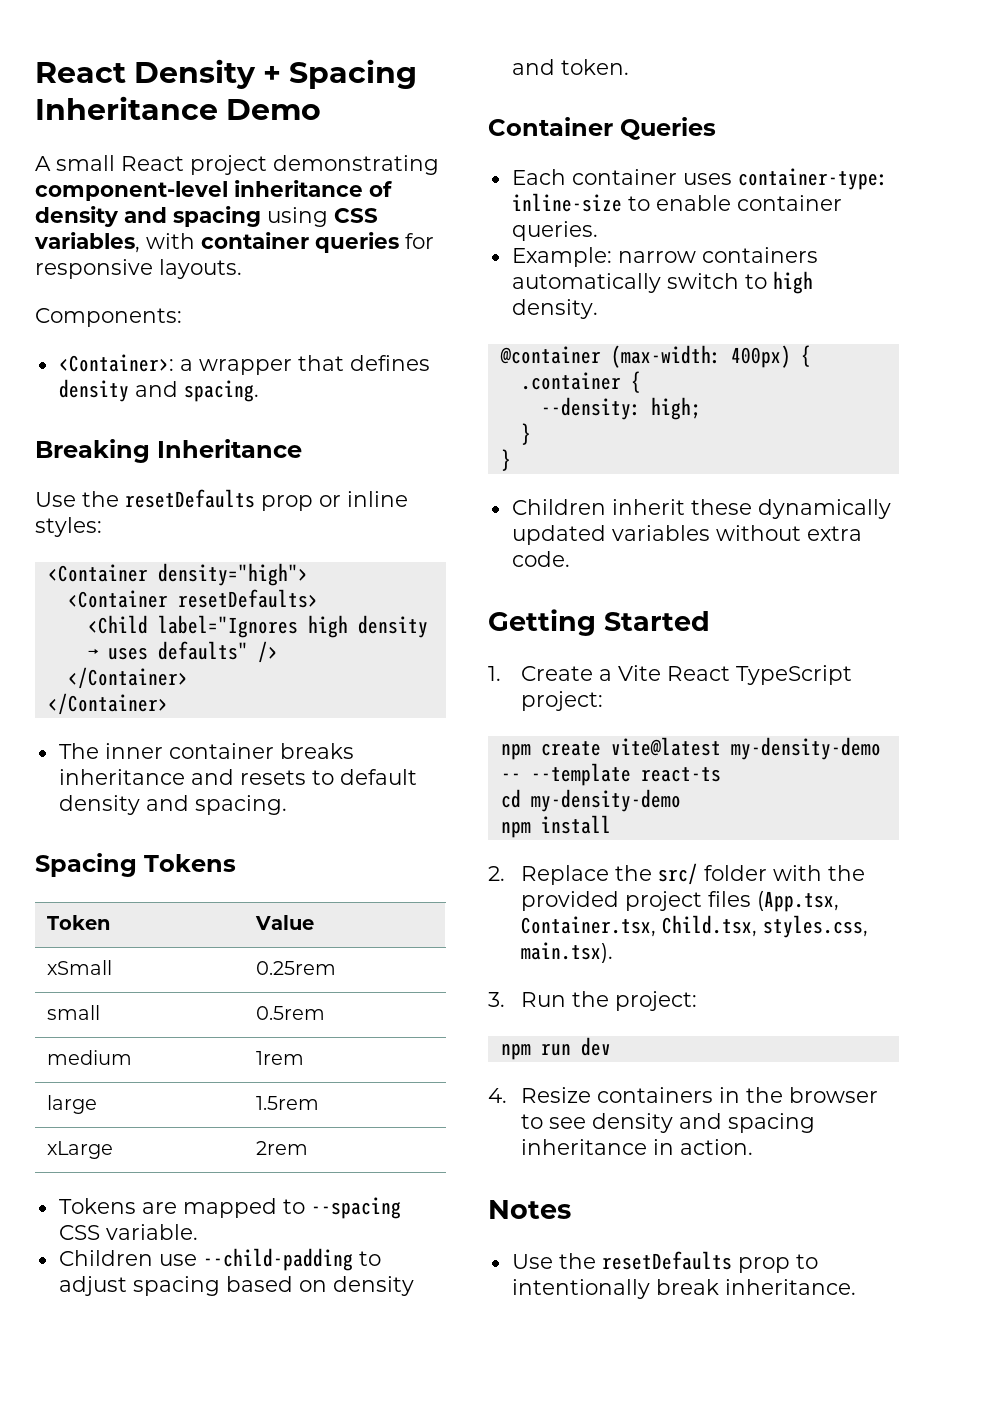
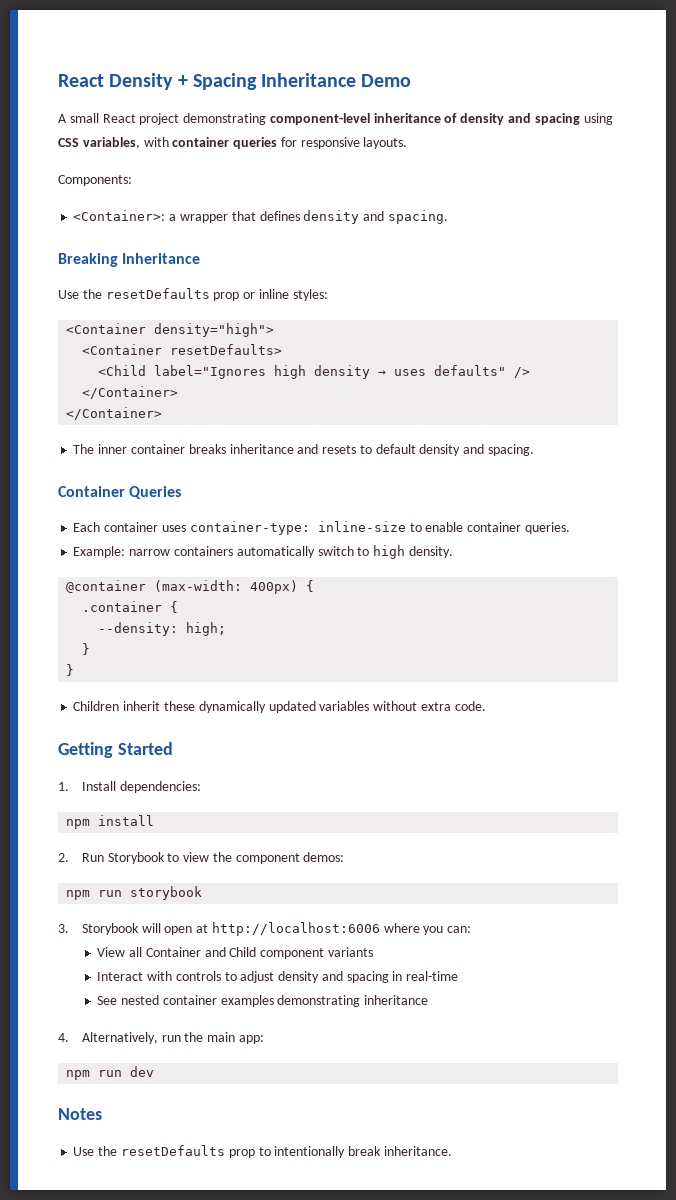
- Spacing Tokens
- Token | Value
- xSmall | 0.25rem
- small | 0.5rem
- medium | 1rem
- large | 1.5rem
- xLarge | 2rem
- Tokens are mapped to --spacing CSS variable.
- Children use --child-padding to adjust spacing based on density and token.
- 1. Create a Vite React TypeScript project:
- npm create vite@latest my-density-demo -- --template react-ts
- cd my-density-demo
+ 1. Install dependencies:
  npm install
- 2. Replace the src/ folder with the provided project files (App.tsx, Container.tsx, Child.tsx, styles.css, main.tsx).
- 3. Run the project:
+ 2. Run Storybook to view the component demos:
+ npm run storybook
+ 3. Storybook will open at http://localhost:6006 where you can:
+ View all Container and Child component variants
+ Interact with controls to adjust density and spacing in real-time
+ See nested container examples demonstrating inheritance
+ 4. Alternatively, run the main app:
  npm run dev
- 4. Resize containers in the browser to see density and spacing inheritance in action.

